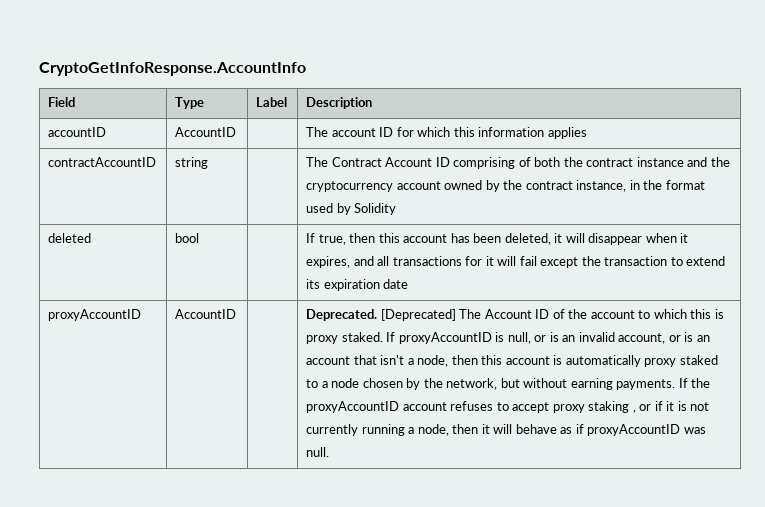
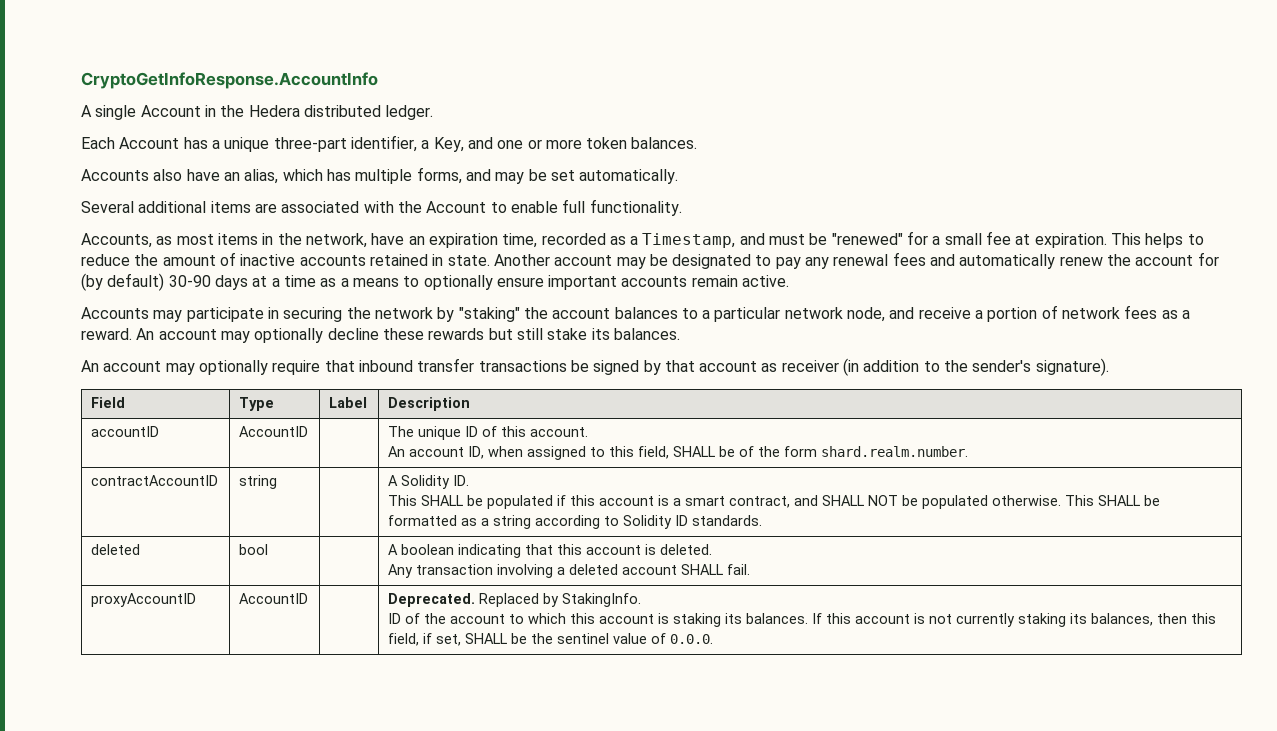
+ A single Account in the Hedera distributed ledger.
+ Each Account has a unique three-part identifier, a Key, and one or more token balances.
+ Accounts also have an alias, which has multiple forms, and may be set automatically.
+ Several additional items are associated with the Account to enable full functionality.
+ Accounts, as most items in the network, have an expiration time, recorded as a Timestamp, and must be "renewed" for a small fee at expiration. This helps to reduce the amount of inactive accounts retained in state. Another account may be designated to pay any renewal fees and automatically renew the account for (by default) 30-90 days at a time as a means to optionally ensure important accounts remain active.
+ Accounts may participate in securing the network by "staking" the account balances to a particular network node, and receive a portion of network fees as a reward. An account may optionally decline these rewards but still stake its balances.
+ An account may optionally require that inbound transfer transactions be signed by that account as receiver (in addition to the sender's signature).
- accountID | AccountID | | The account ID for which this information applies
- contractAccountID | string | | The Contract Account ID comprising of both the contract instance and the cryptocurrency account owned by the contract instance, in the format used by Solidity
- deleted | bool | | If true, then this account has been deleted, it will disappear when it expires, and all transactions for it will fail except the transaction to extend its expiration date
+ accountID | AccountID | | The unique ID of this account.
+ An account ID, when assigned to this field, SHALL be of the form shard.realm.number.
+ contractAccountID | string | | A Solidity ID.
+ This SHALL be populated if this account is a smart contract, and SHALL NOT be populated otherwise. This SHALL be formatted as a string according to Solidity ID standards.
+ deleted | bool | | A boolean indicating that this account is deleted.
+ Any transaction involving a deleted account SHALL fail.
- [Deprecated] The Account ID of the account to which this is proxy staked. If proxyAccountID is null, or is an invalid account, or is an account that isn't a node, then this account is automatically proxy staked to a node chosen by the network, but without earning payments. If the proxyAccountID account refuses to accept proxy staking , or if it is not currently running a node, then it will behave as if proxyAccountID was null.
+ Replaced by StakingInfo.
+ ID of the account to which this account is staking its balances. If this account is not currently staking its balances, then this field, if set, SHALL be the sentinel value of 0.0.0.

